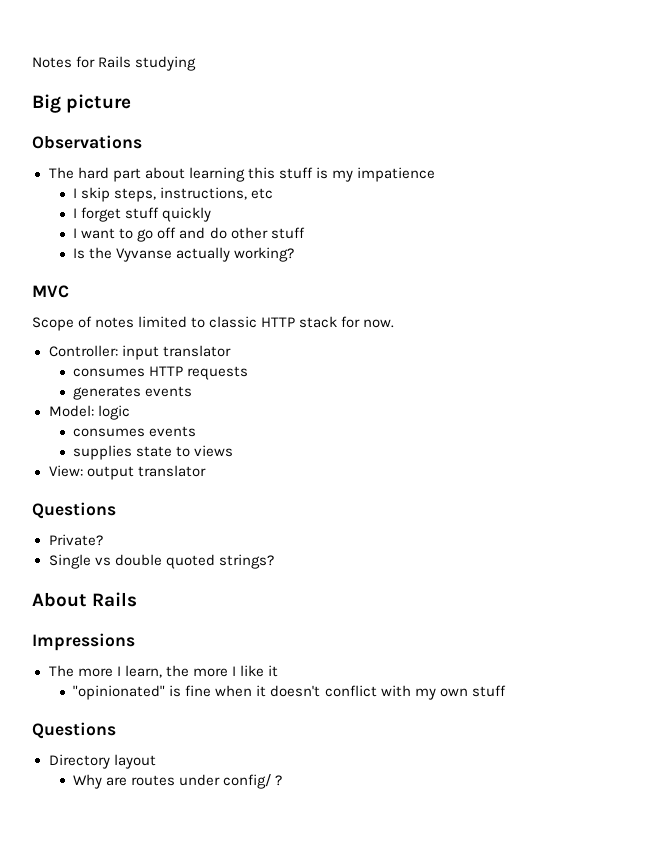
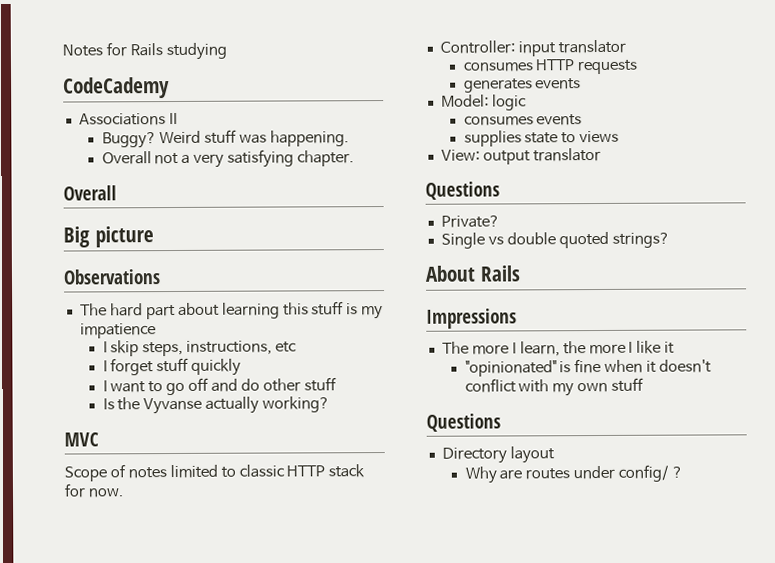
+ CodeCademy
+ Associations II
+ Buggy? Weird stuff was happening.
+ Overall not a very satisfying chapter.
+ Overall

